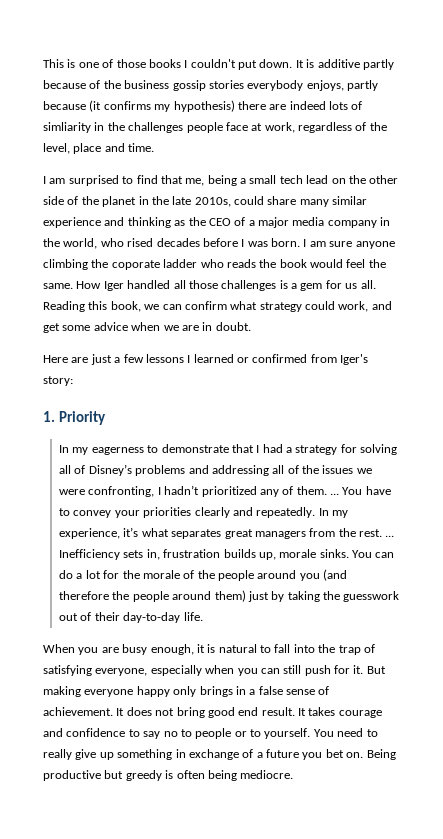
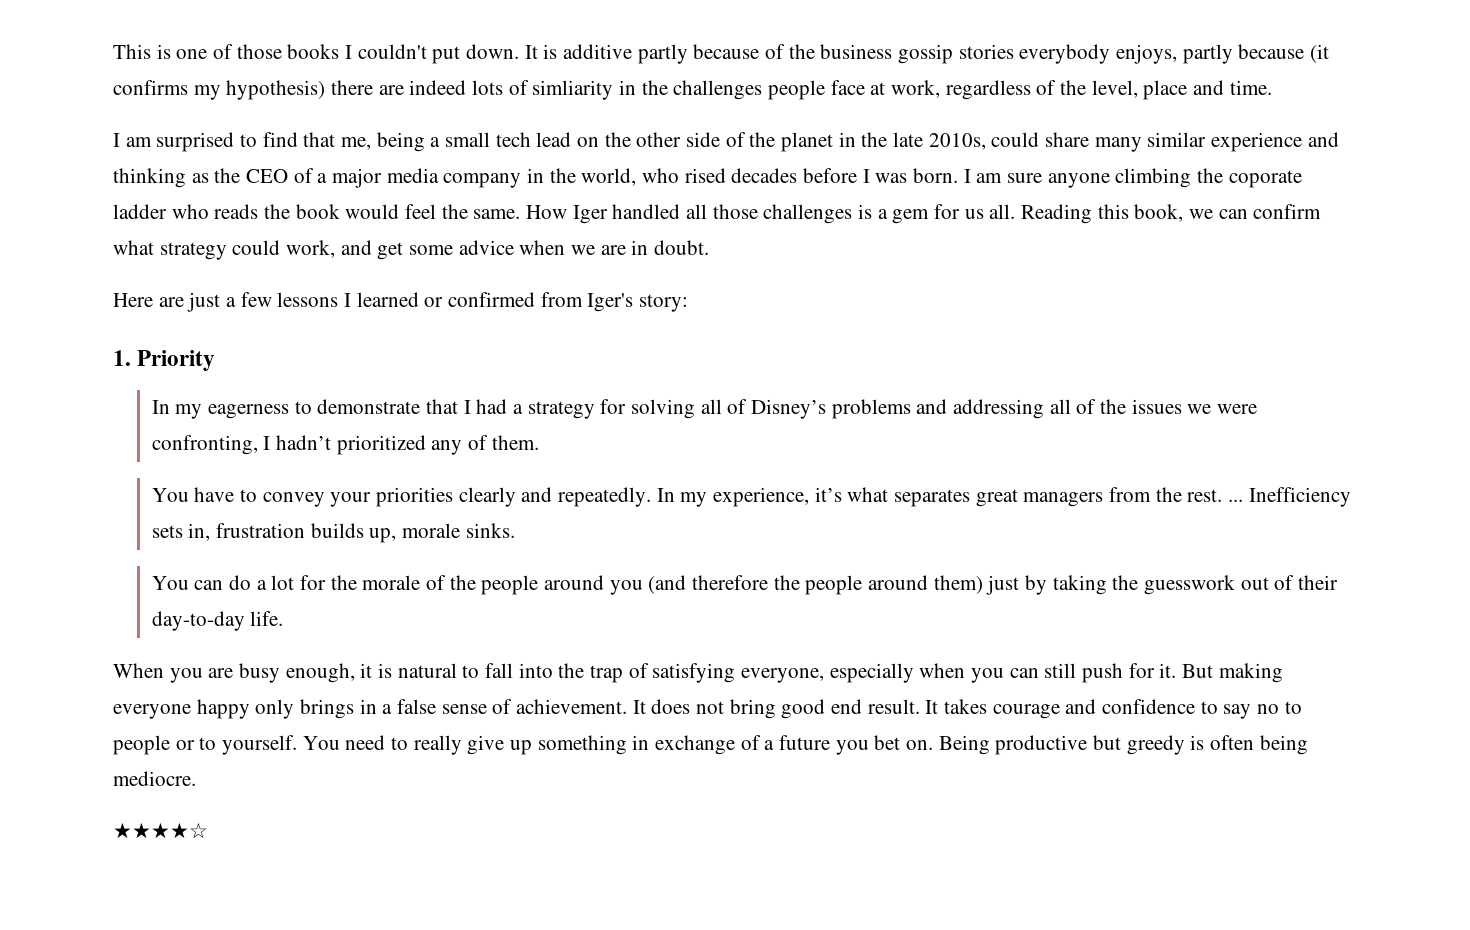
- In my eagerness to demonstrate that I had a strategy for solving all of Disney’s problems and addressing all of the issues we were confronting, I hadn’t prioritized any of them. ... You have to convey your priorities clearly and repeatedly.
+ In my eagerness to demonstrate that I had a strategy for solving all of Disney’s problems and addressing all of the issues we were confronting, I hadn’t prioritized any of them.
+ You have to convey your priorities clearly and repeatedly.
- Inefficiency sets in, frustration builds up, morale sinks. You can do a lot for the morale of the people around you (and therefore the people around them) just by taking the guesswork out of their day-to-day life.
+ Inefficiency sets in, frustration builds up, morale sinks.
+ You can do a lot for the morale of the people around you (and therefore the people around them) just by taking the guesswork out of their day-to-day life.
+ ★★★★☆

